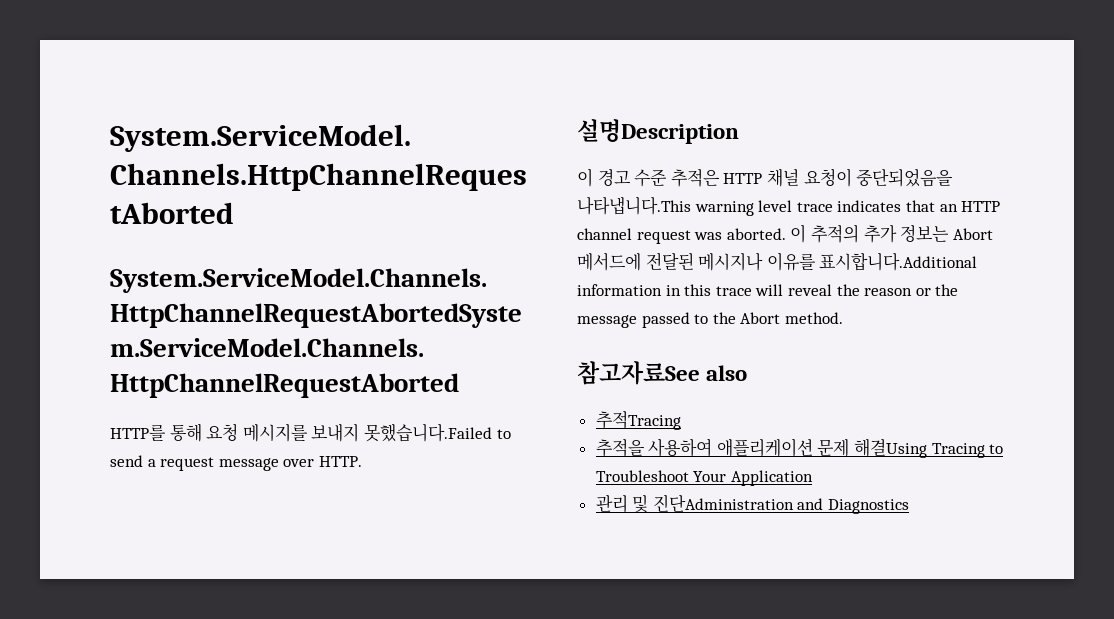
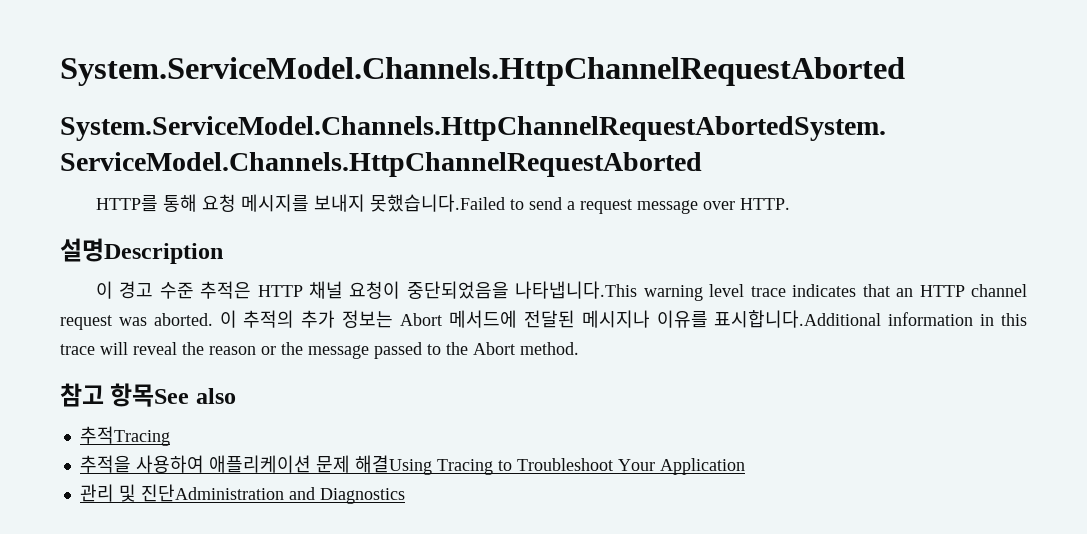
- 참고자료See also
+ 참고 항목See also

